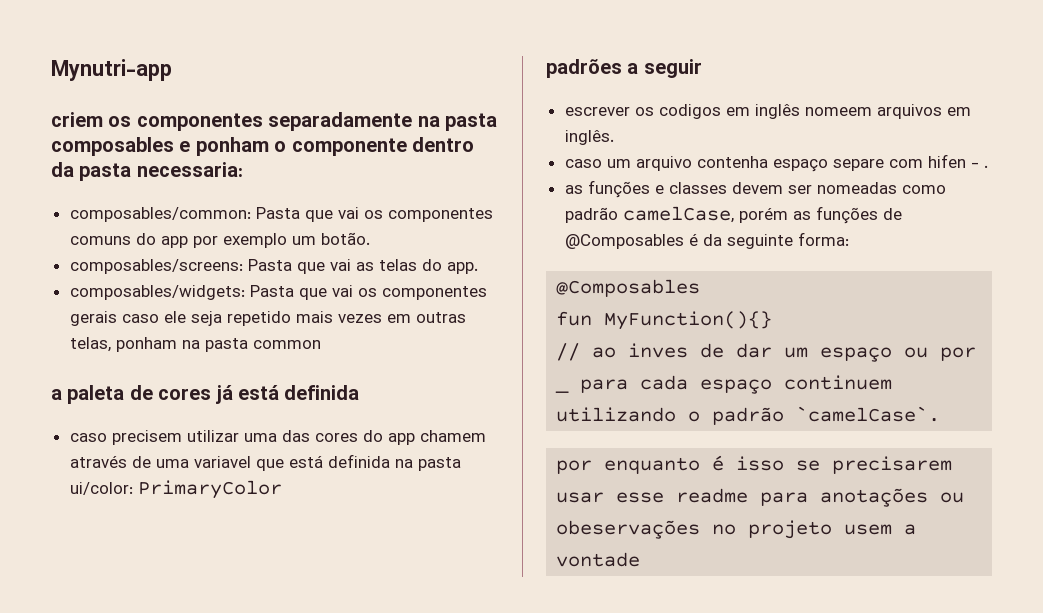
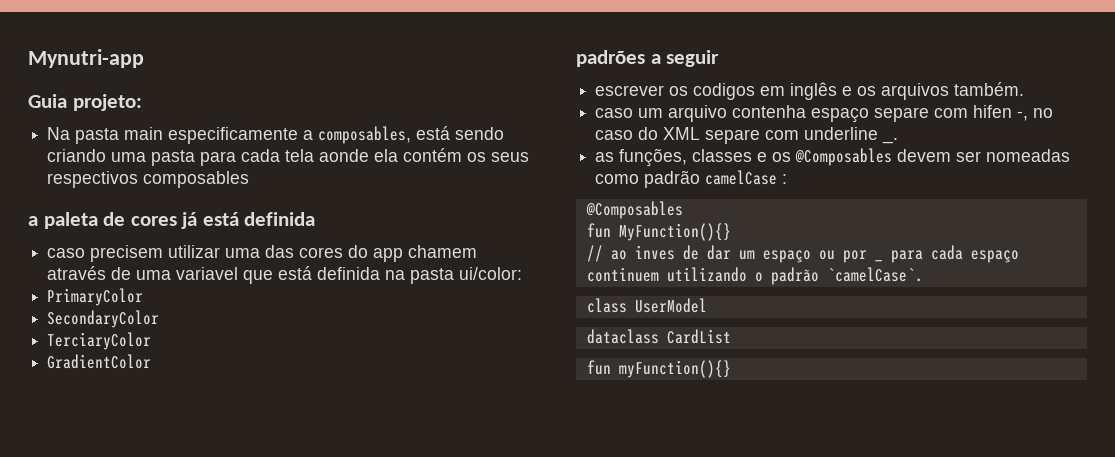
- criem os componentes separadamente na pasta composables e ponham o componente dentro da pasta necessaria:
- composables/common: Pasta que vai os componentes comuns do app por exemplo um botão.
- composables/screens: Pasta que vai as telas do app.
- composables/widgets: Pasta que vai os componentes gerais caso ele seja repetido mais vezes em outras telas, ponham na pasta common
+ Guia projeto:
+ Na pasta main especificamente a composables, está sendo criando uma pasta para cada tela aonde ela contém os seus respectivos composables
- caso precisem utilizar uma das cores do app chamem através de uma variavel que está definida na pasta ui/color: PrimaryColor
+ caso precisem utilizar uma das cores do app chamem através de uma variavel que está definida na pasta ui/color:
+ PrimaryColor
+ SecondaryColor
+ TerciaryColor
+ GradientColor
- escrever os codigos em inglês nomeem arquivos em inglês.
+ escrever os codigos em inglês e os arquivos também.
- caso um arquivo contenha espaço separe com hifen - .
- as funções e classes devem ser nomeadas como padrão camelCase, porém as funções de @Composables é da seguinte forma:
+ caso um arquivo contenha espaço separe com hifen -, no caso do XML separe com underline _.
+ as funções, classes e os @Composables devem ser nomeadas como padrão camelCase :
- por enquanto é isso se precisarem usar esse readme para anotações ou obeservações no projeto usem a vontade
+ class UserModel
+ dataclass CardList
+ fun myFunction(){}

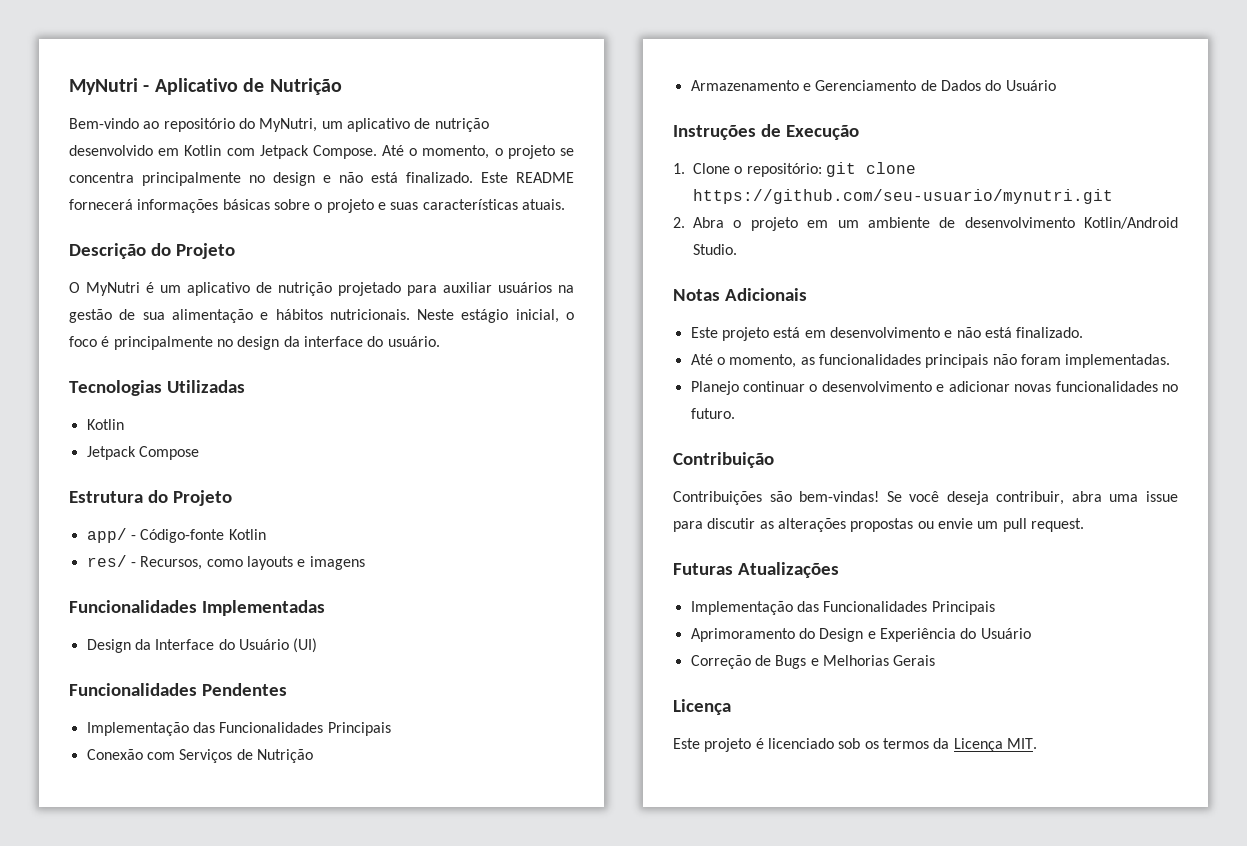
- Mynutri-app
- Guia projeto:
- Na pasta main especificamente a composables, está sendo criando uma pasta para cada tela aonde ela contém os seus respectivos composables
- a paleta de cores já está definida
- caso precisem utilizar uma das cores do app chamem através de uma variavel que está definida na pasta ui/color:
- PrimaryColor
- SecondaryColor
- TerciaryColor
- GradientColor
- padrões a seguir
- escrever os codigos em inglês e os arquivos também.
- caso um arquivo contenha espaço separe com hifen -, no caso do XML separe com underline _.
- as funções, classes e os @Composables devem ser nomeadas como padrão camelCase :
- @Composables
- fun MyFunction(){}
- // ao inves de dar um espaço ou por _ para cada espaço continuem utilizando o padrão `camelCase`.
- class UserModel
- dataclass CardList
- fun myFunction(){}
+ MyNutri - Aplicativo de Nutrição
+ Bem-vindo ao repositório do MyNutri, um aplicativo de nutrição desenvolvido em Kotlin com Jetpack Compose. Até o momento, o projeto se concentra principalmente no design e não está finalizado. Este README fornecerá informações básicas sobre o projeto e suas características atuais.
+ Descrição do Projeto
+ O MyNutri é um aplicativo de nutrição projetado para auxiliar usuários na gestão de sua alimentação e hábitos nutricionais. Neste estágio inicial, o foco é principalmente no design da interface do usuário.
+ Tecnologias Utilizadas
+ Kotlin
+ Jetpack Compose
+ Estrutura do Projeto
+ app/ - Código-fonte Kotlin
+ res/ - Recursos, como layouts e imagens
+ Funcionalidades Implementadas
+ Design da Interface do Usuário (UI)
+ Funcionalidades Pendentes
+ Implementação das Funcionalidades Principais
+ Conexão com Serviços de Nutrição
+ Armazenamento e Gerenciamento de Dados do Usuário
+ Instruções de Execução
+ 1. Clone o repositório: git clone https://github.com/seu-usuario/mynutri.git
+ 2. Abra o projeto em um ambiente de desenvolvimento Kotlin/Android Studio.
+ Notas Adicionais
+ Este projeto está em desenvolvimento e não está finalizado.
+ Até o momento, as funcionalidades principais não foram implementadas.
+ Planejo continuar o desenvolvimento e adicionar novas funcionalidades no futuro.
+ Contribuição
+ Contribuições são bem-vindas! Se você deseja contribuir, abra uma issue para discutir as alterações propostas ou envie um pull request.
+ Futuras Atualizações
+ Implementação das Funcionalidades Principais
+ Aprimoramento do Design e Experiência do Usuário
+ Correção de Bugs e Melhorias Gerais
+ Licença
+ Este projeto é licenciado sob os termos da Licença MIT.

